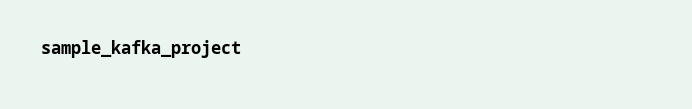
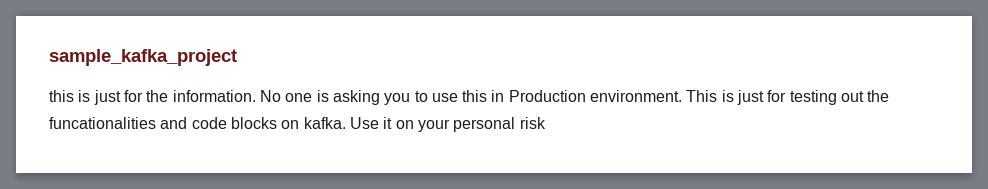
+ this is just for the information. No one is asking you to use this in Production environment. This is just for testing out the funcationalities and code blocks on kafka. Use it on your personal risk

